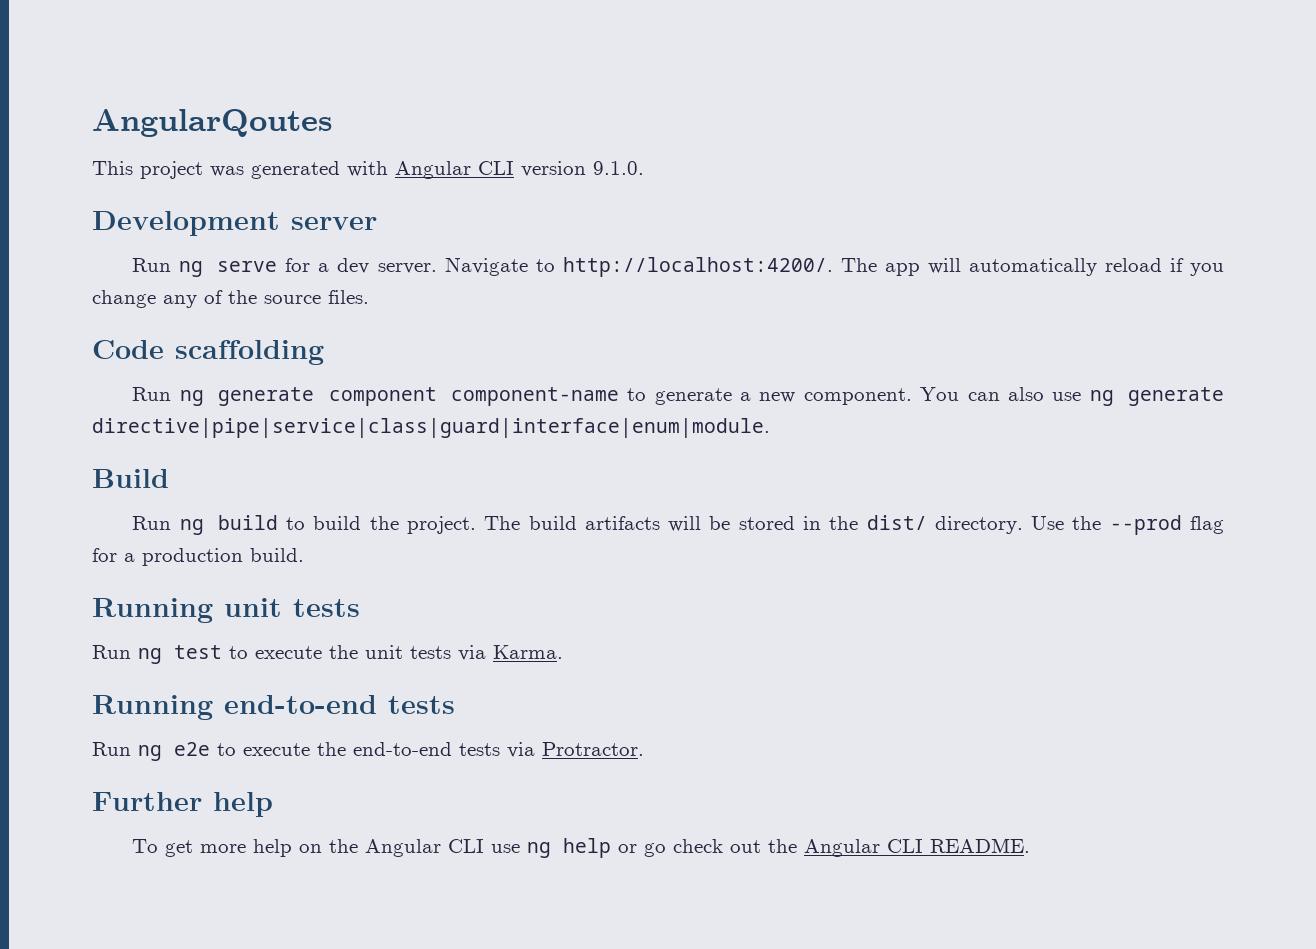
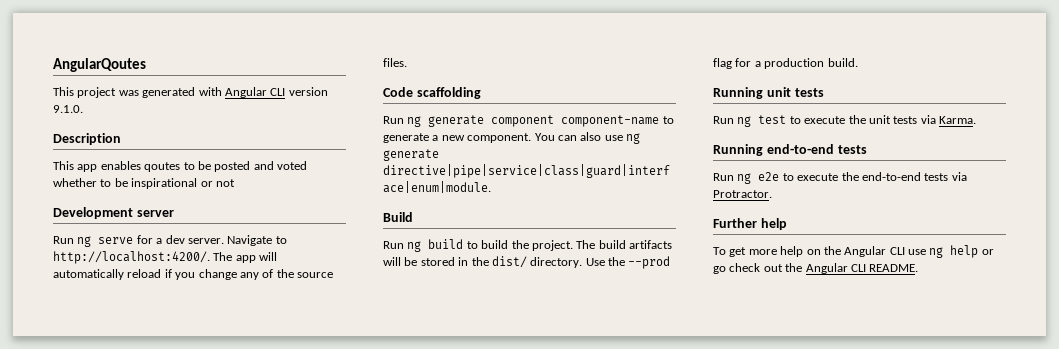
+ Description
+ This app enables qoutes to be posted and voted whether to be inspirational or not

